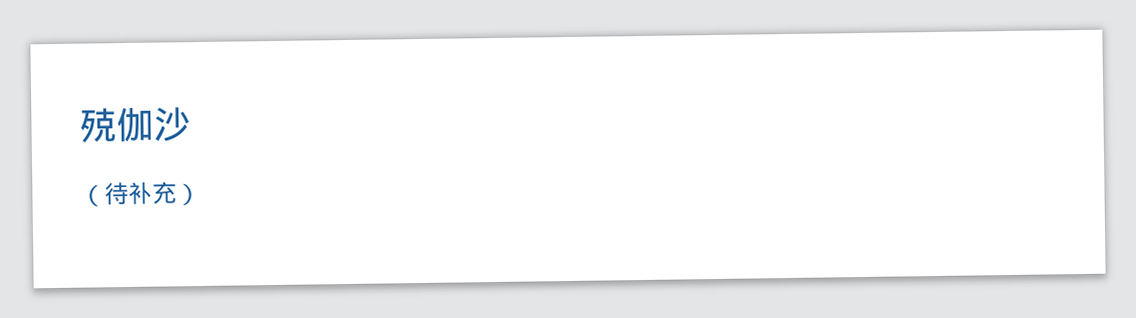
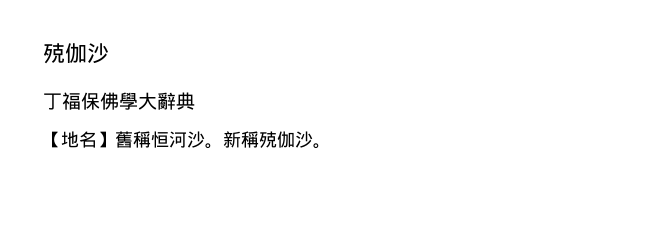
- （待补充）
+ 丁福保佛學大辭典
+ 【地名】舊稱恒河沙。新稱殑伽沙。

